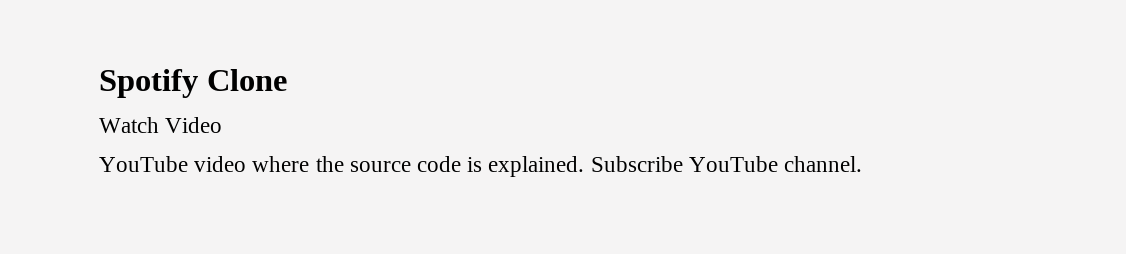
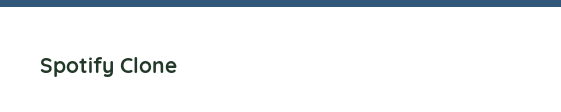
- Watch Video
- YouTube video where the source code is explained. Subscribe YouTube channel.

